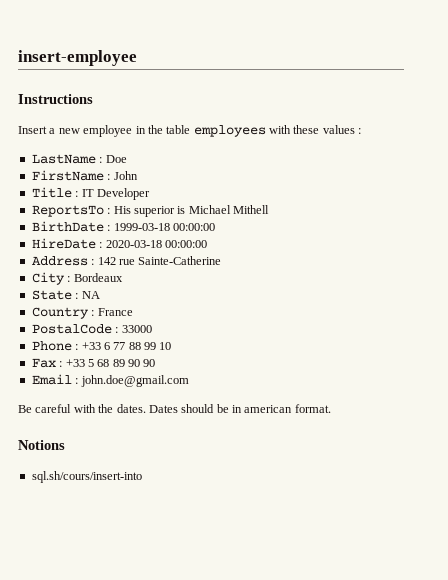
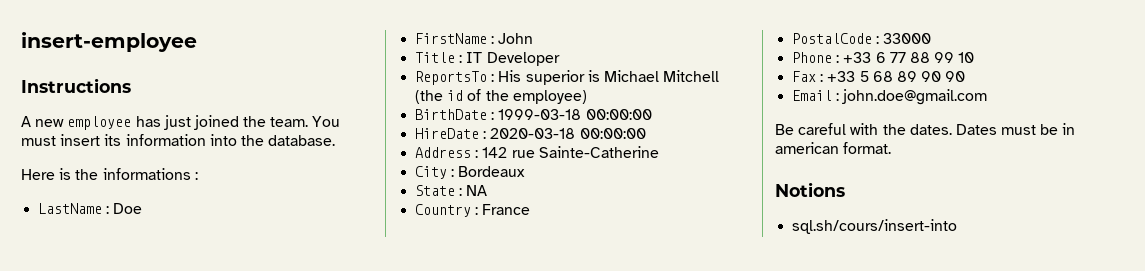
- Insert a new employee in the table employees with these values :
+ A new employee has just joined the team. You must insert its information into the database.
+ Here is the informations :
- ReportsTo : His superior is Michael Mithell
+ ReportsTo : His superior is Michael Mitchell (the id of the employee)
- Dates should be in american format.
+ Dates must be in american format.

